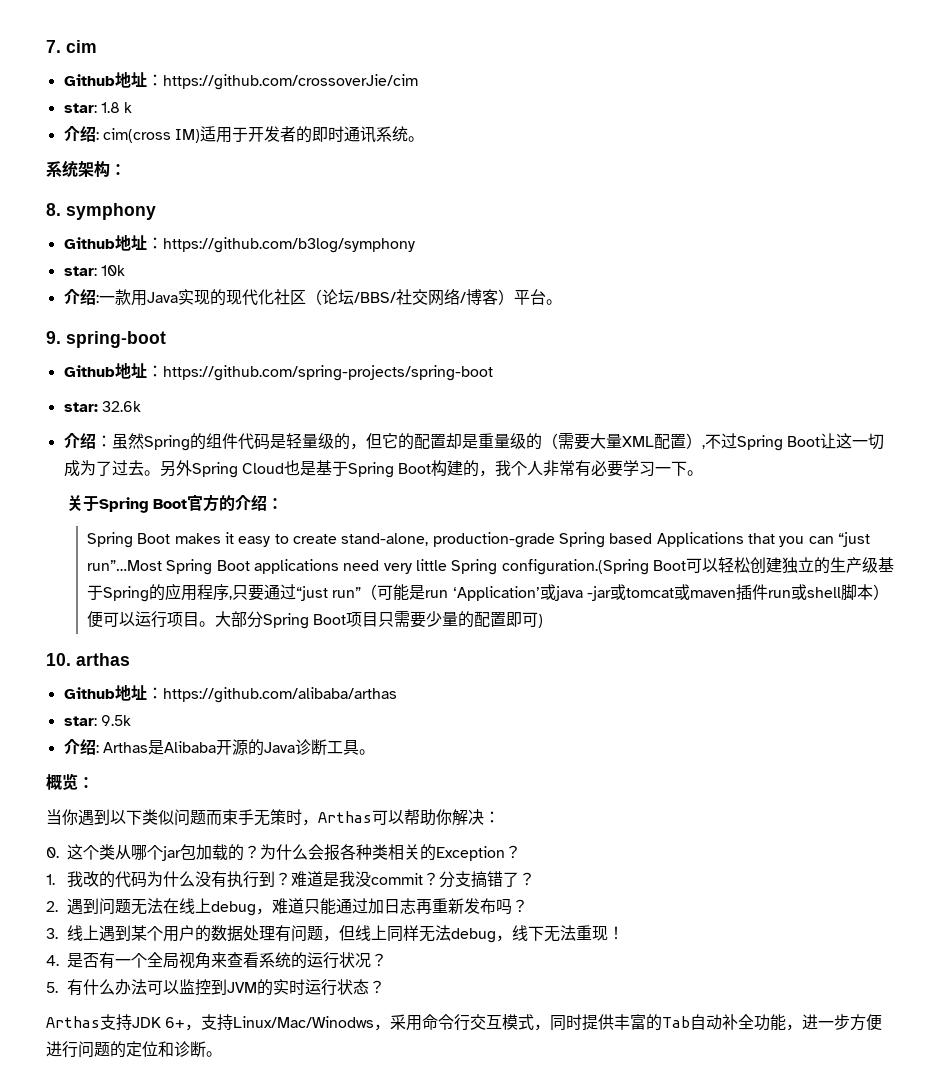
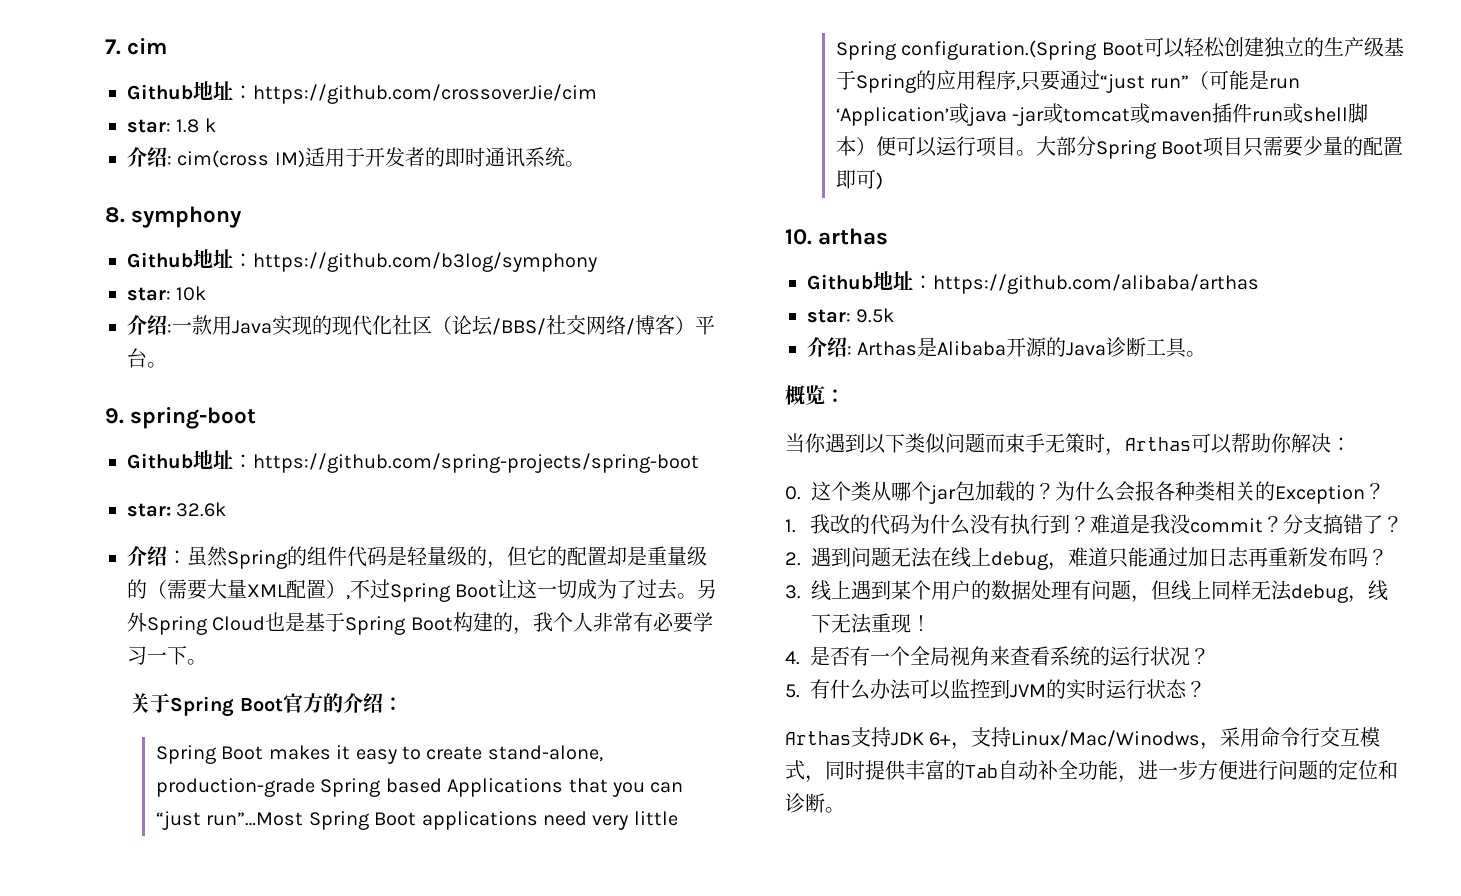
- 系统架构：

